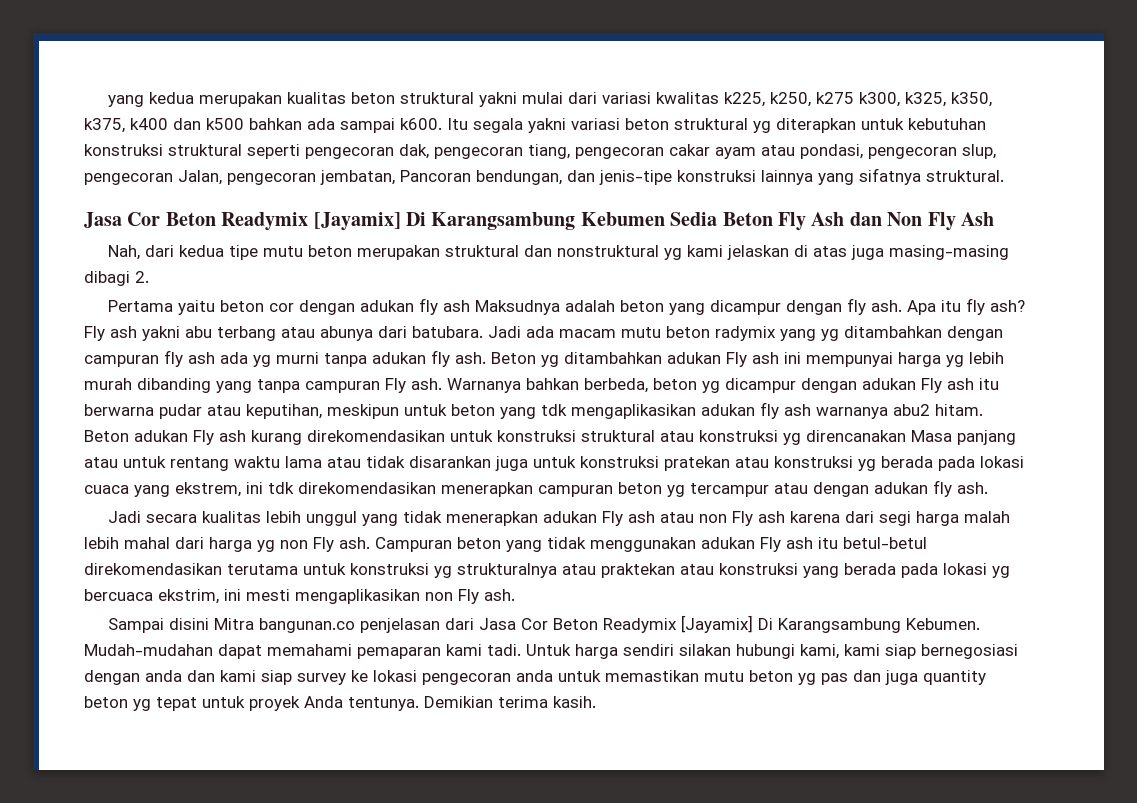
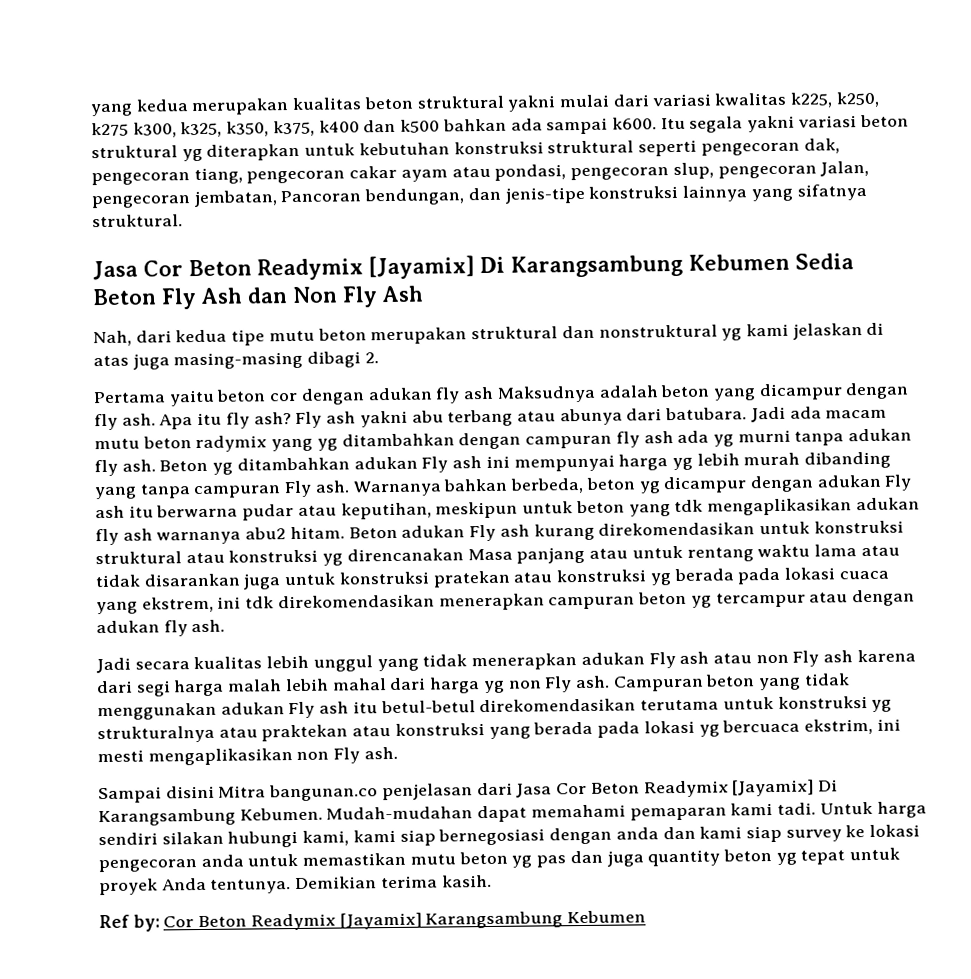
+ Ref by: Cor Beton Readymix [Jayamix] Karangsambung Kebumen

